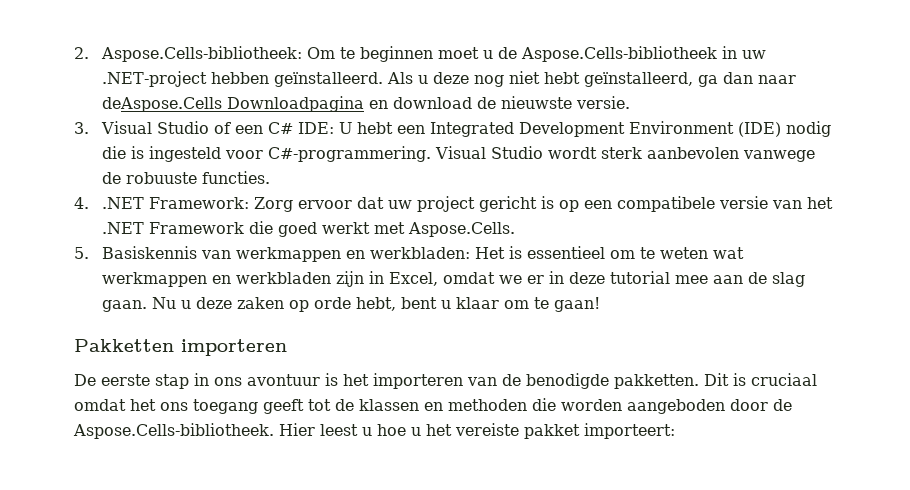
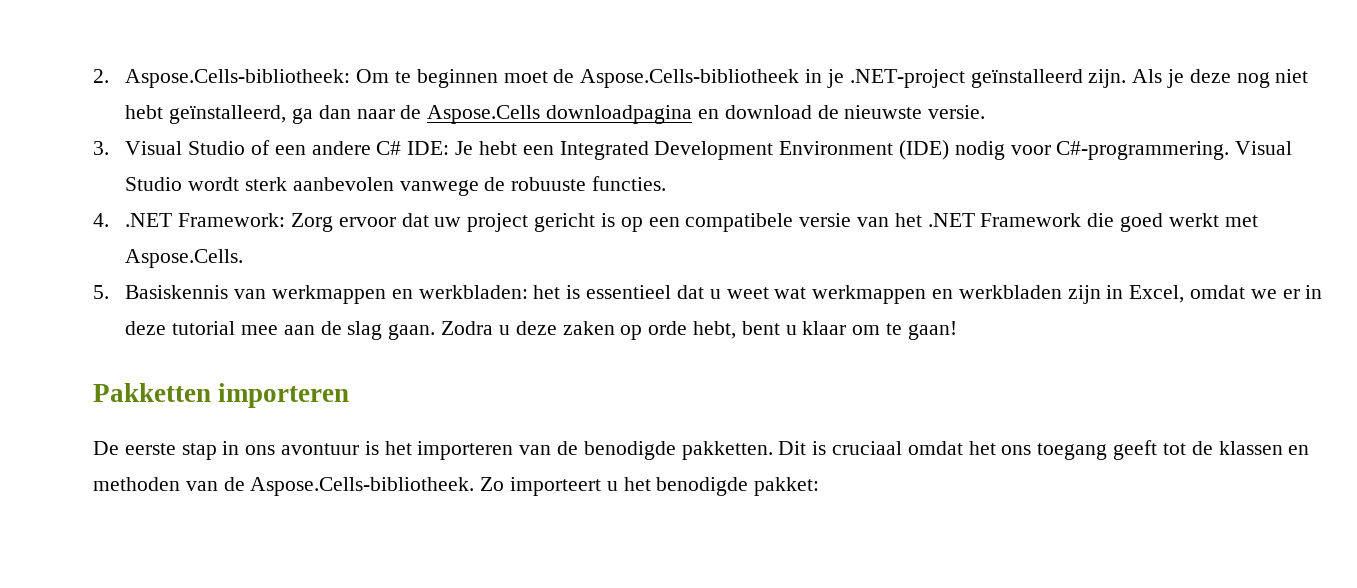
- 2. Aspose.Cells-bibliotheek: Om te beginnen moet u de Aspose.Cells-bibliotheek in uw .NET-project hebben geïnstalleerd. Als u deze nog niet hebt geïnstalleerd, ga dan naar deAspose.Cells Downloadpagina en download de nieuwste versie.
+ 2. Aspose.Cells-bibliotheek: Om te beginnen moet de Aspose.Cells-bibliotheek in je .NET-project geïnstalleerd zijn. Als je deze nog niet hebt geïnstalleerd, ga dan naar de Aspose.Cells downloadpagina en download de nieuwste versie.
- 3. Visual Studio of een C# IDE: U hebt een Integrated Development Environment (IDE) nodig die is ingesteld voor C#-programmering.
+ 3. Visual Studio of een andere C# IDE: Je hebt een Integrated Development Environment (IDE) nodig voor C#-programmering.
- 5. Basiskennis van werkmappen en werkbladen: Het is essentieel om te weten wat werkmappen en werkbladen zijn in Excel, omdat we er in deze tutorial mee aan de slag gaan.
+ 5. Basiskennis van werkmappen en werkbladen: het is essentieel dat u weet wat werkmappen en werkbladen zijn in Excel, omdat we er in deze tutorial mee aan de slag gaan.
- Nu u deze zaken op orde hebt, bent u klaar om te gaan!
+ Zodra u deze zaken op orde hebt, bent u klaar om te gaan!
- Dit is cruciaal omdat het ons toegang geeft tot de klassen en methoden die worden aangeboden door de Aspose.Cells-bibliotheek. Hier leest u hoe u het vereiste pakket importeert:
+ Dit is cruciaal omdat het ons toegang geeft tot de klassen en methoden van de Aspose.Cells-bibliotheek. Zo importeert u het benodigde pakket:

